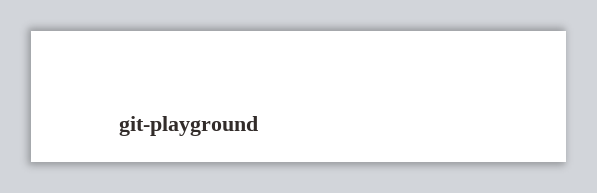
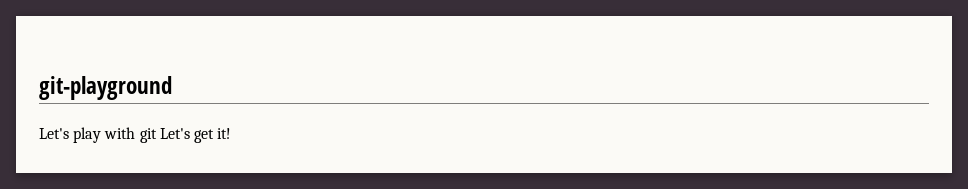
+ Let's play with git Let's get it!

